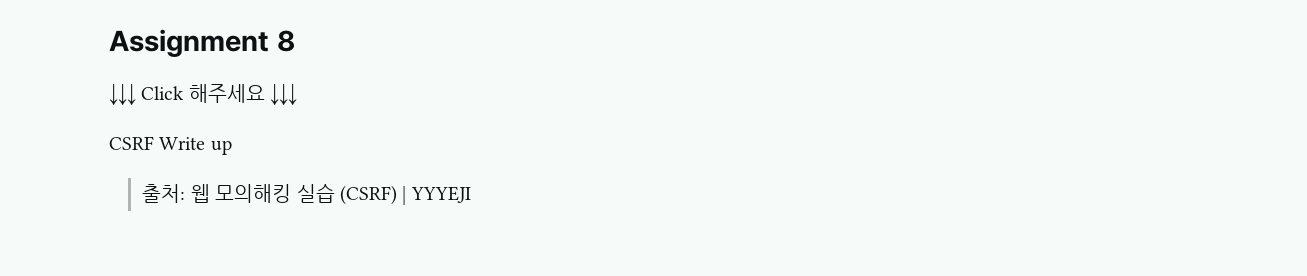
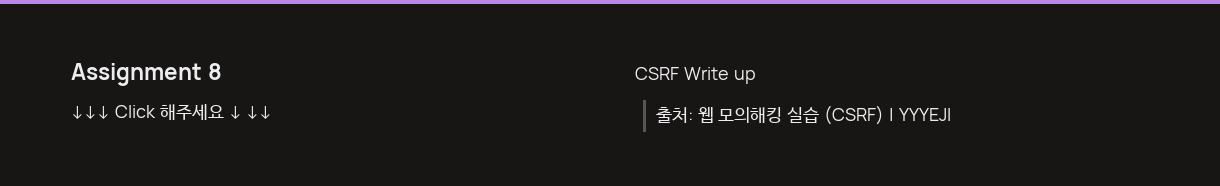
- ↓↓↓ Click 해주세요 ↓↓↓
+ ↓↓↓ Click 해주세요 ↓ ↓↓

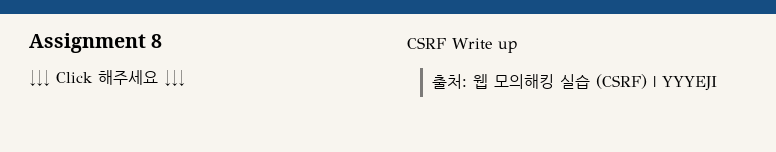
- ↓↓↓ Click 해주세요 ↓ ↓↓
+ ↓↓↓ Click 해주세요 ↓↓↓

